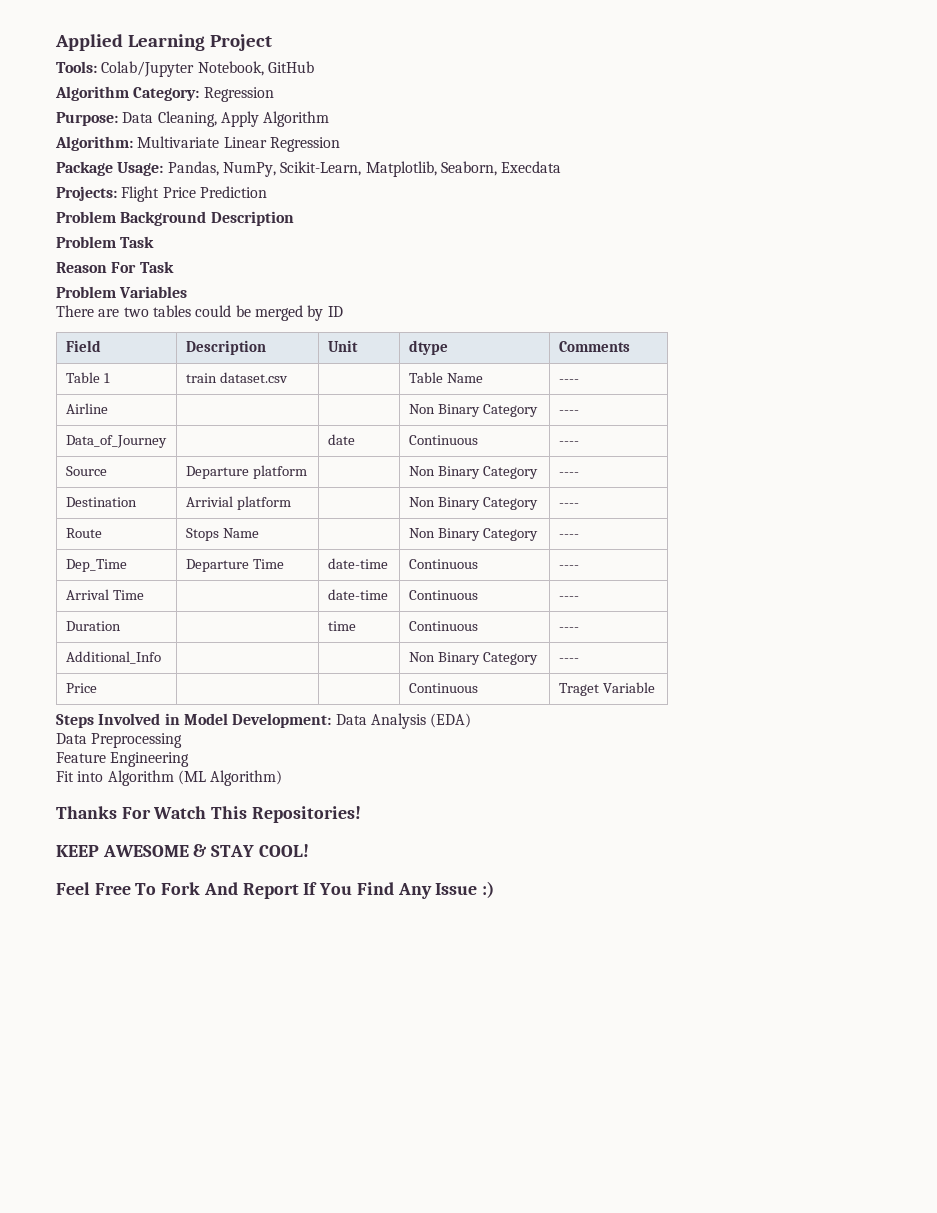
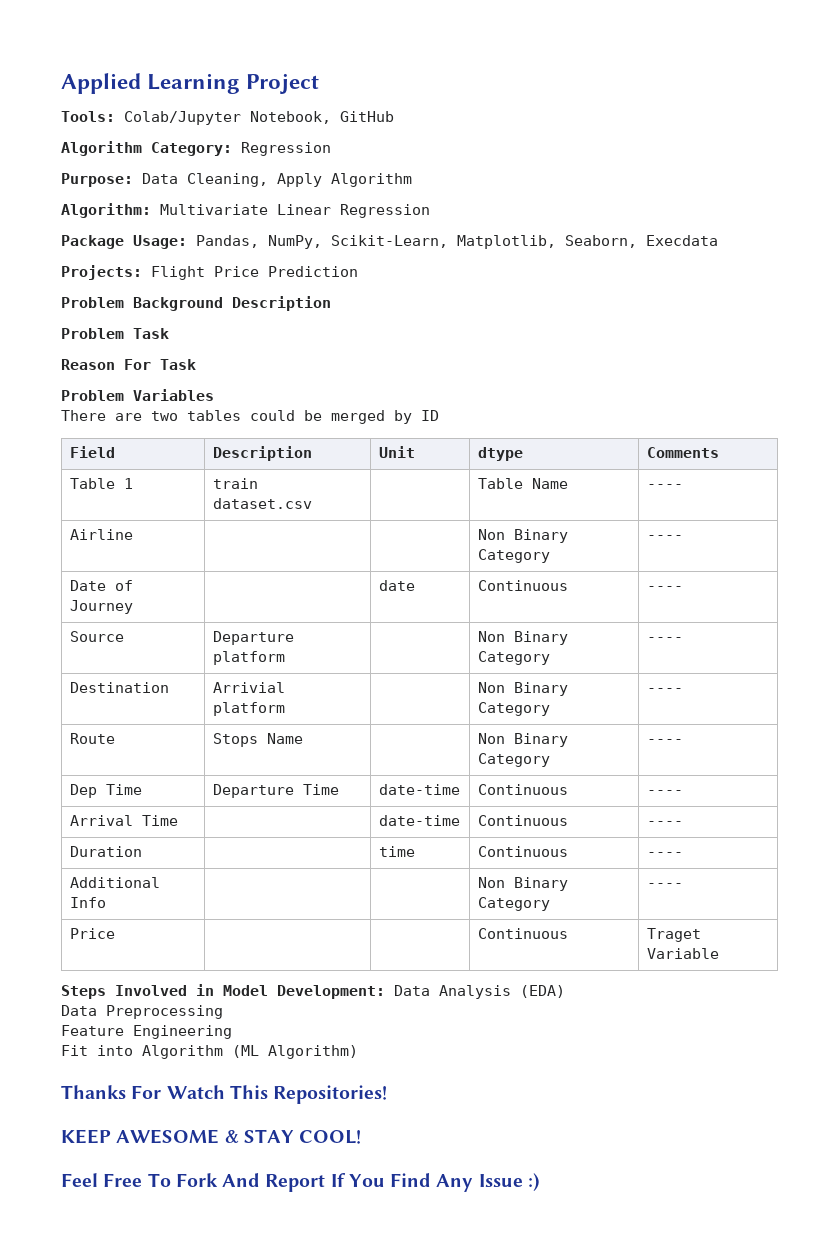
- Data_of_Journey | | date | Continuous | ----
+ Date of Journey | | date | Continuous | ----
- Dep_Time | Departure Time | date-time | Continuous | ----
+ Dep Time | Departure Time | date-time | Continuous | ----
- Additional_Info | | | Non Binary Category | ----
+ Additional Info | | | Non Binary Category | ----

